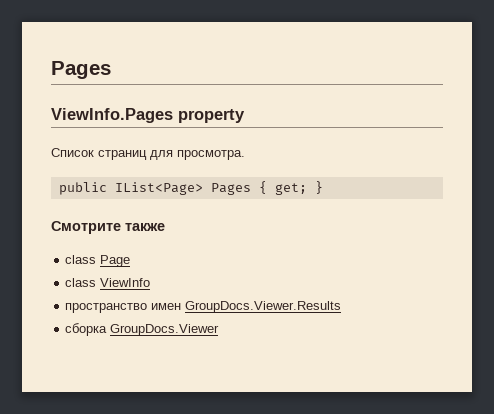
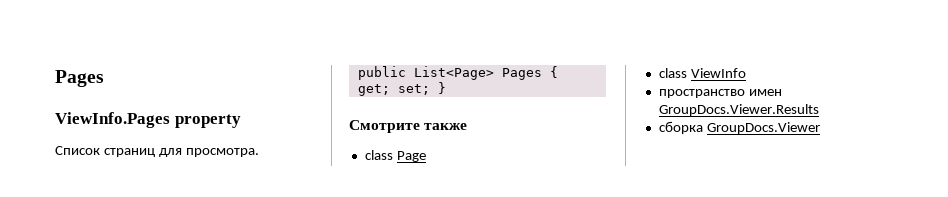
- public IList<Page> Pages { get; }
+ public List<Page> Pages { get; set; }

